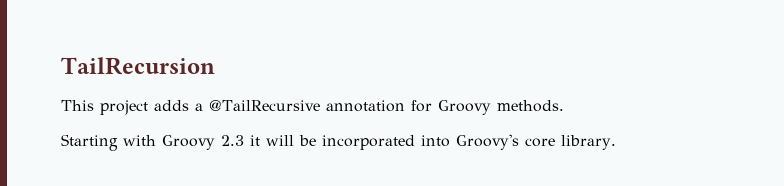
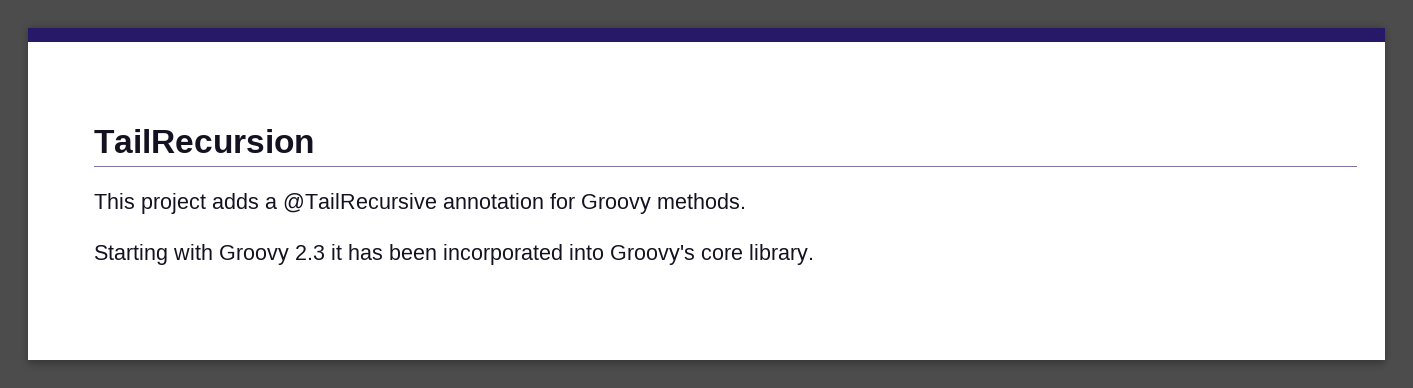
- Starting with Groovy 2.3 it will be incorporated into Groovy's core library.
+ Starting with Groovy 2.3 it has been incorporated into Groovy's core library.

